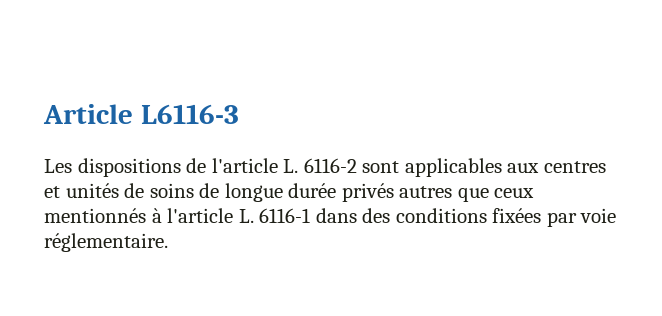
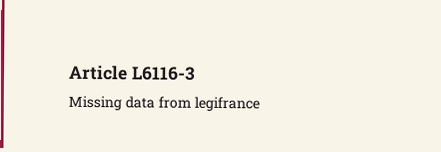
- Les dispositions de l'article L. 6116-2 sont applicables aux centres et unités de soins de longue durée privés autres que ceux mentionnés à l'article L. 6116-1 dans des conditions fixées par voie réglementaire.
+ Missing data from legifrance

